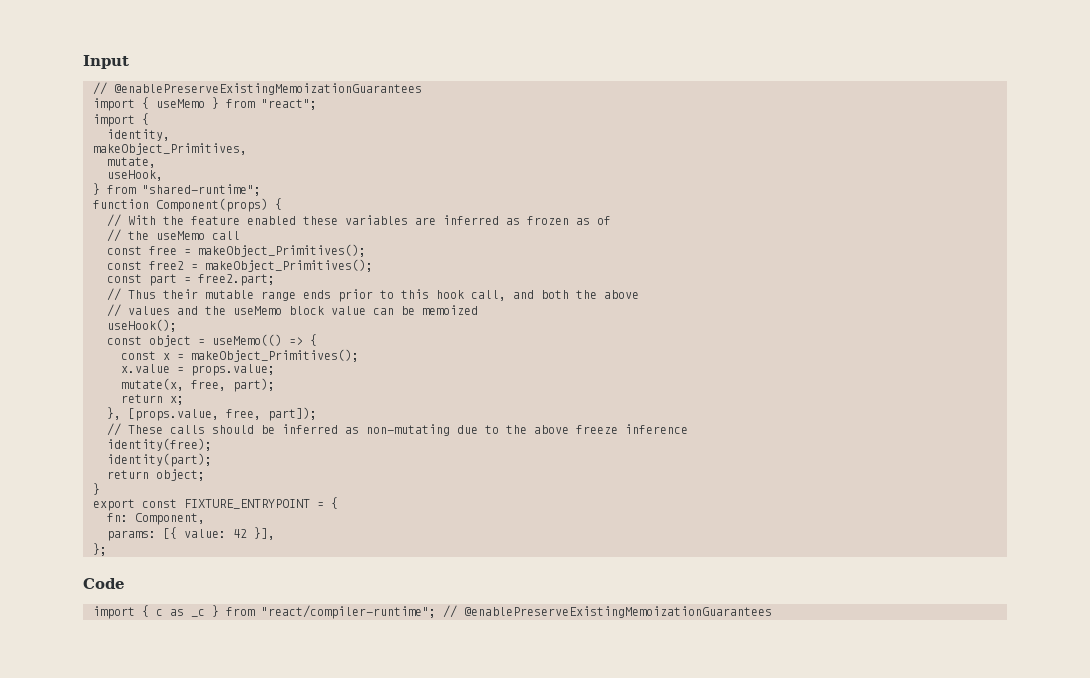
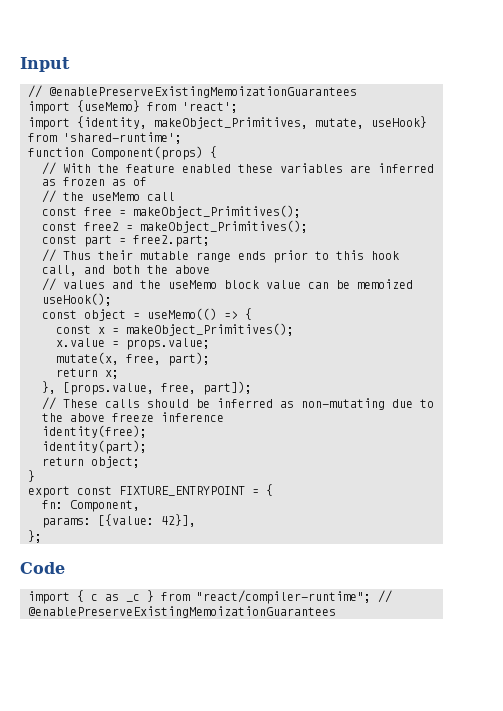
- import { useMemo } from "react";
- import {
- identity,
- makeObject_Primitives,
- mutate,
- useHook,
- } from "shared-runtime";
+ import {useMemo} from 'react';
+ import {identity, makeObject_Primitives, mutate, useHook} from 'shared-runtime';
- params: [{ value: 42 }],
+ params: [{value: 42}],

